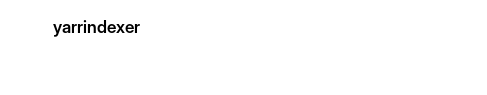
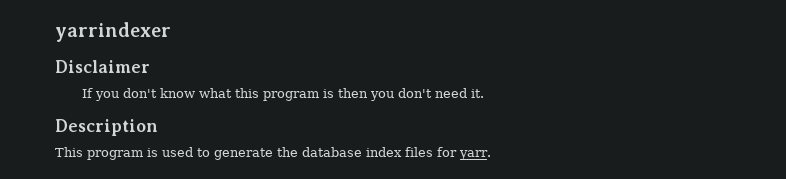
+ Disclaimer
+ If you don't know what this program is then you don't need it.
+ Description
+ This program is used to generate the database index files for yarr.

